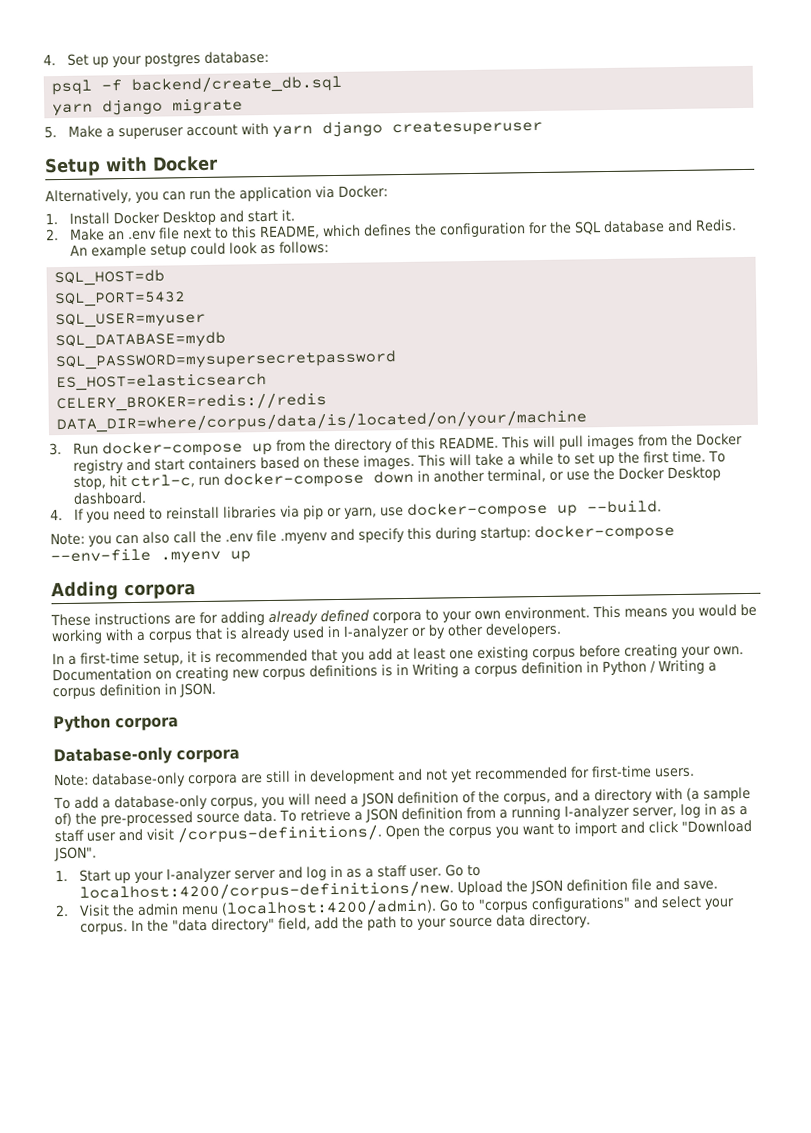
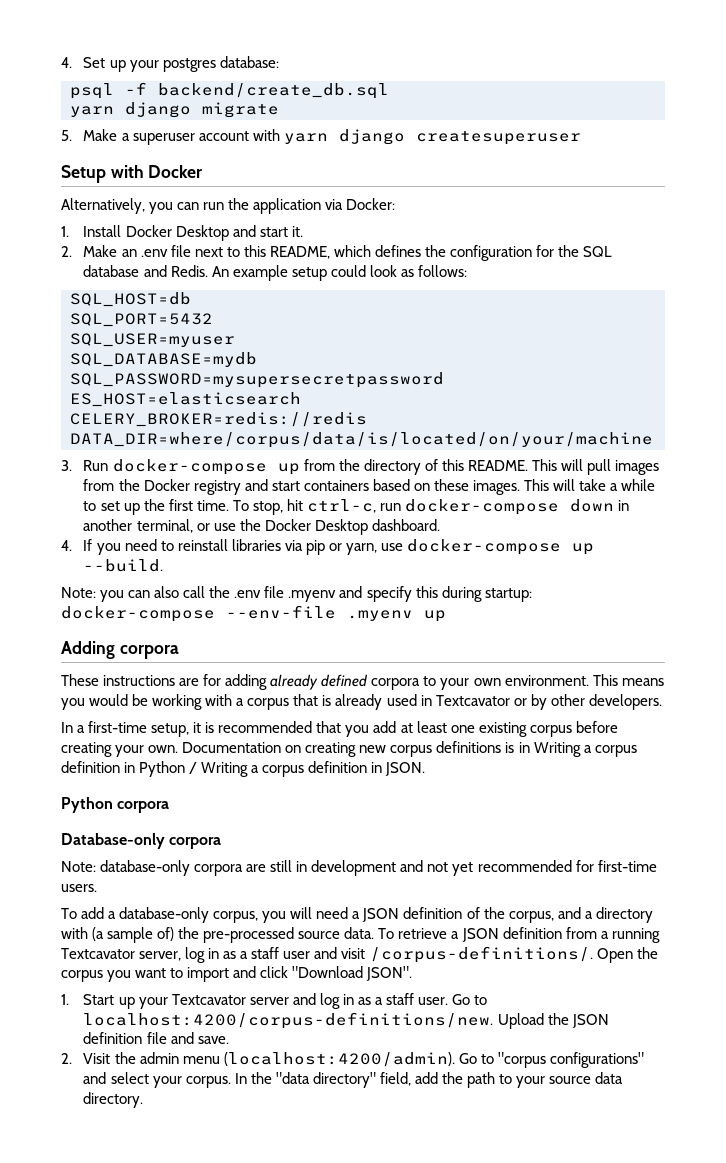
- This means you would be working with a corpus that is already used in I-analyzer or by other developers.
+ This means you would be working with a corpus that is already used in Textcavator or by other developers.
- To retrieve a JSON definition from a running I-analyzer server, log in as a staff user and visit /corpus-definitions/.
+ To retrieve a JSON definition from a running Textcavator server, log in as a staff user and visit /corpus-definitions/.
- 1. Start up your I-analyzer server and log in as a staff user.
+ 1. Start up your Textcavator server and log in as a staff user.

